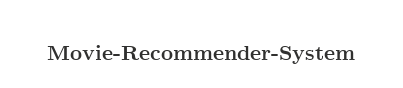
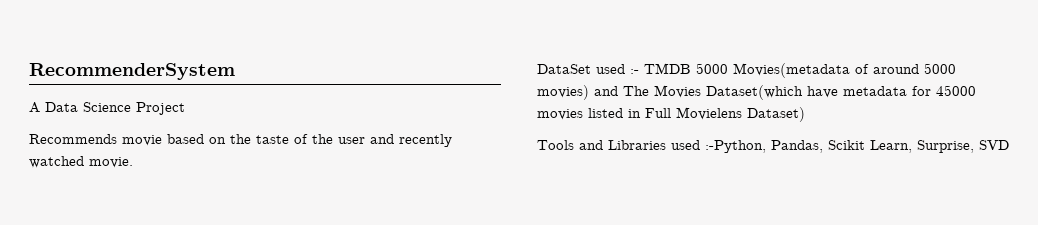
- Movie-Recommender-System
+ RecommenderSystem
+ A Data Science Project
+ Recommends movie based on the taste of the user and recently watched movie.
+ DataSet used :- TMDB 5000 Movies(metadata of around 5000 movies) and The Movies Dataset(which have metadata for 45000 movies listed in Full Movielens Dataset)
+ Tools and Libraries used :-Python, Pandas, Scikit Learn, Surprise, SVD

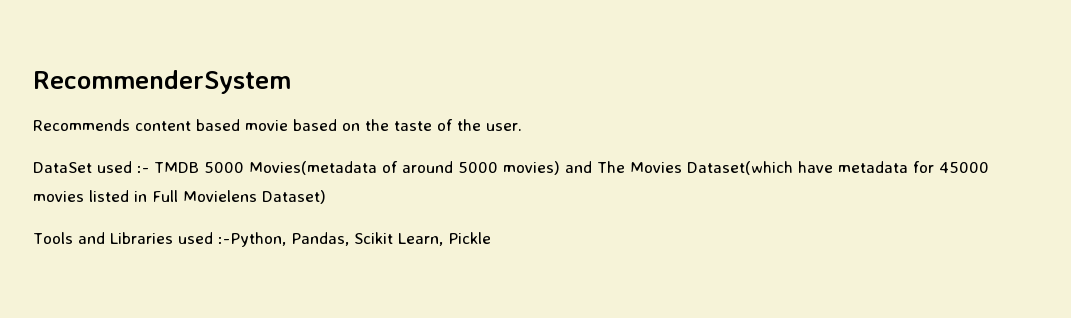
- A Data Science Project
- Recommends movie based on the taste of the user and recently watched movie.
+ Recommends content based movie based on the taste of the user.
- Tools and Libraries used :-Python, Pandas, Scikit Learn, Surprise, SVD
+ Tools and Libraries used :-Python, Pandas, Scikit Learn, Pickle

